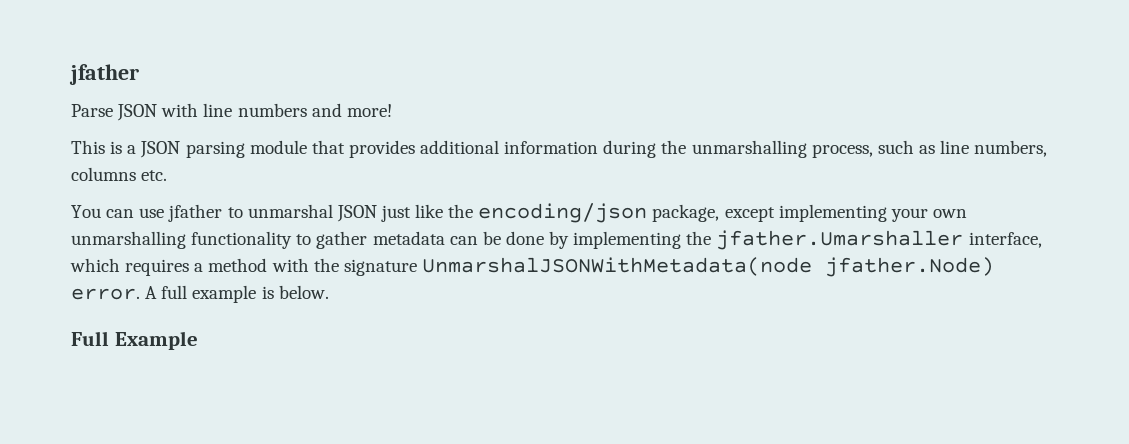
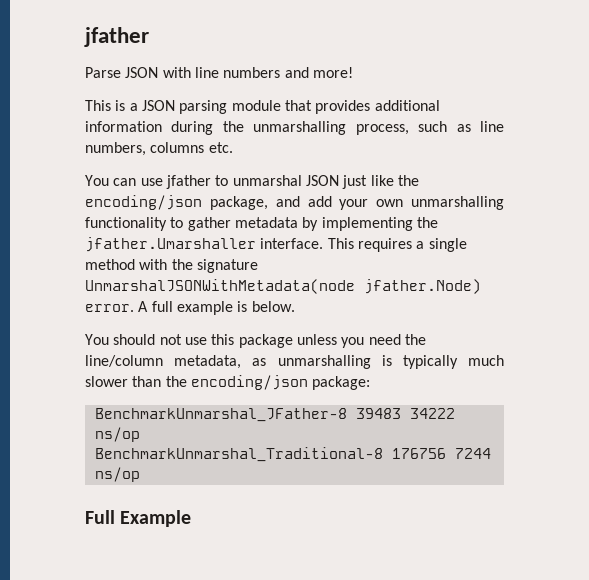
- You can use jfather to unmarshal JSON just like the encoding/json package, except implementing your own unmarshalling functionality to gather metadata can be done by implementing the jfather.Umarshaller interface, which requires a method with the signature UnmarshalJSONWithMetadata(node jfather.Node) error.
+ You can use jfather to unmarshal JSON just like the encoding/json package, and add your own unmarshalling functionality to gather metadata by implementing the jfather.Umarshaller interface. This requires a single method with the signature UnmarshalJSONWithMetadata(node jfather.Node) error.
+ You should not use this package unless you need the line/column metadata, as unmarshalling is typically much slower than the encoding/json package:
+ BenchmarkUnmarshal_JFather-8 39483 34222 ns/op
+ BenchmarkUnmarshal_Traditional-8 176756 7244 ns/op

